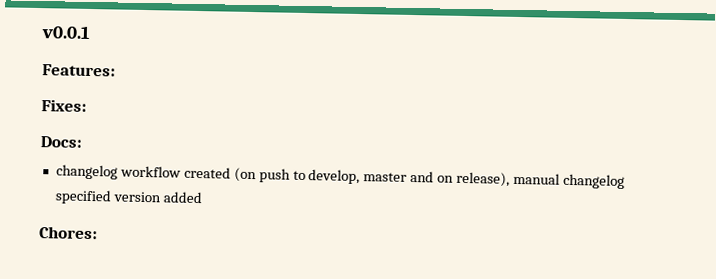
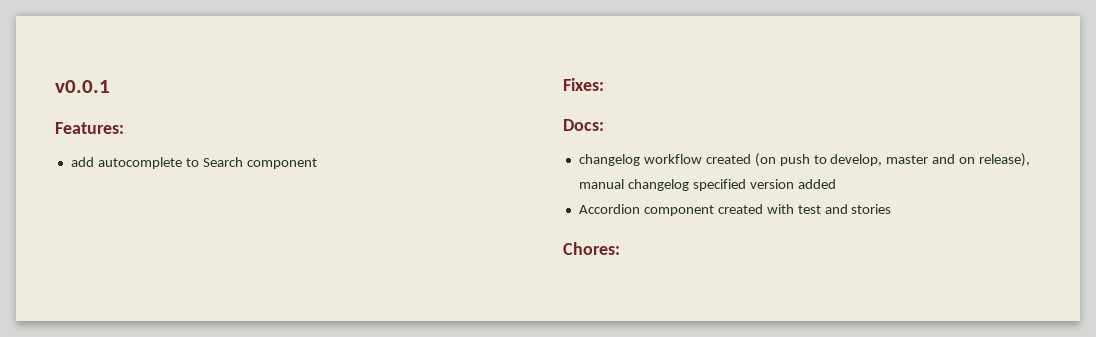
+ add autocomplete to Search component
+ Accordion component created with test and stories

